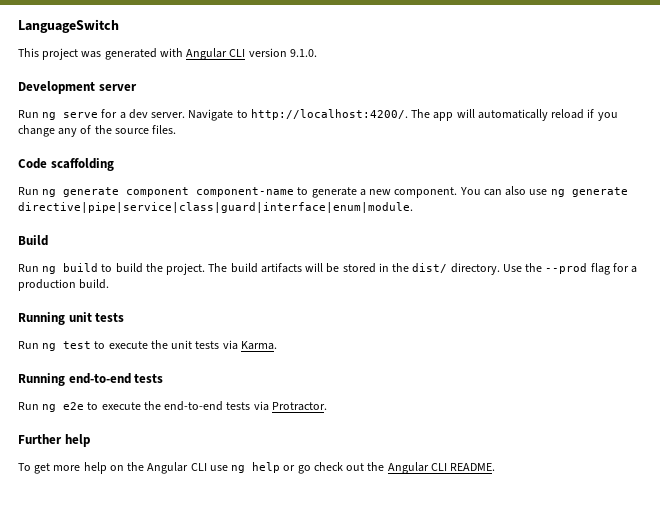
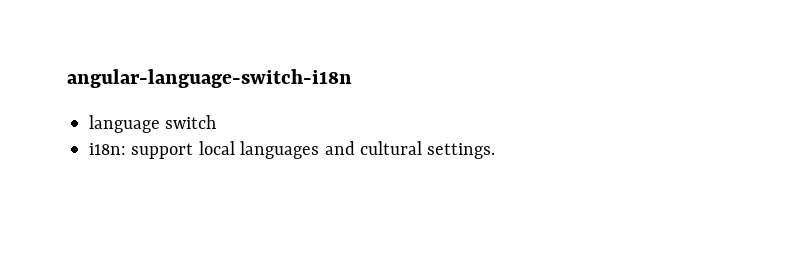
- LanguageSwitch
- This project was generated with Angular CLI version 9.1.0.
- Development server
- Run ng serve for a dev server. Navigate to http://localhost:4200/. The app will automatically reload if you change any of the source files.
- Code scaffolding
- Run ng generate component component-name to generate a new component. You can also use ng generate directive|pipe|service|class|guard|interface|enum|module.
- Build
- Run ng build to build the project. The build artifacts will be stored in the dist/ directory. Use the --prod flag for a production build.
- Running unit tests
- Run ng test to execute the unit tests via Karma.
- Running end-to-end tests
- Run ng e2e to execute the end-to-end tests via Protractor.
- Further help
- To get more help on the Angular CLI use ng help or go check out the Angular CLI README.
+ angular-language-switch-i18n
+ language switch
+ i18n: support local languages and cultural settings.

